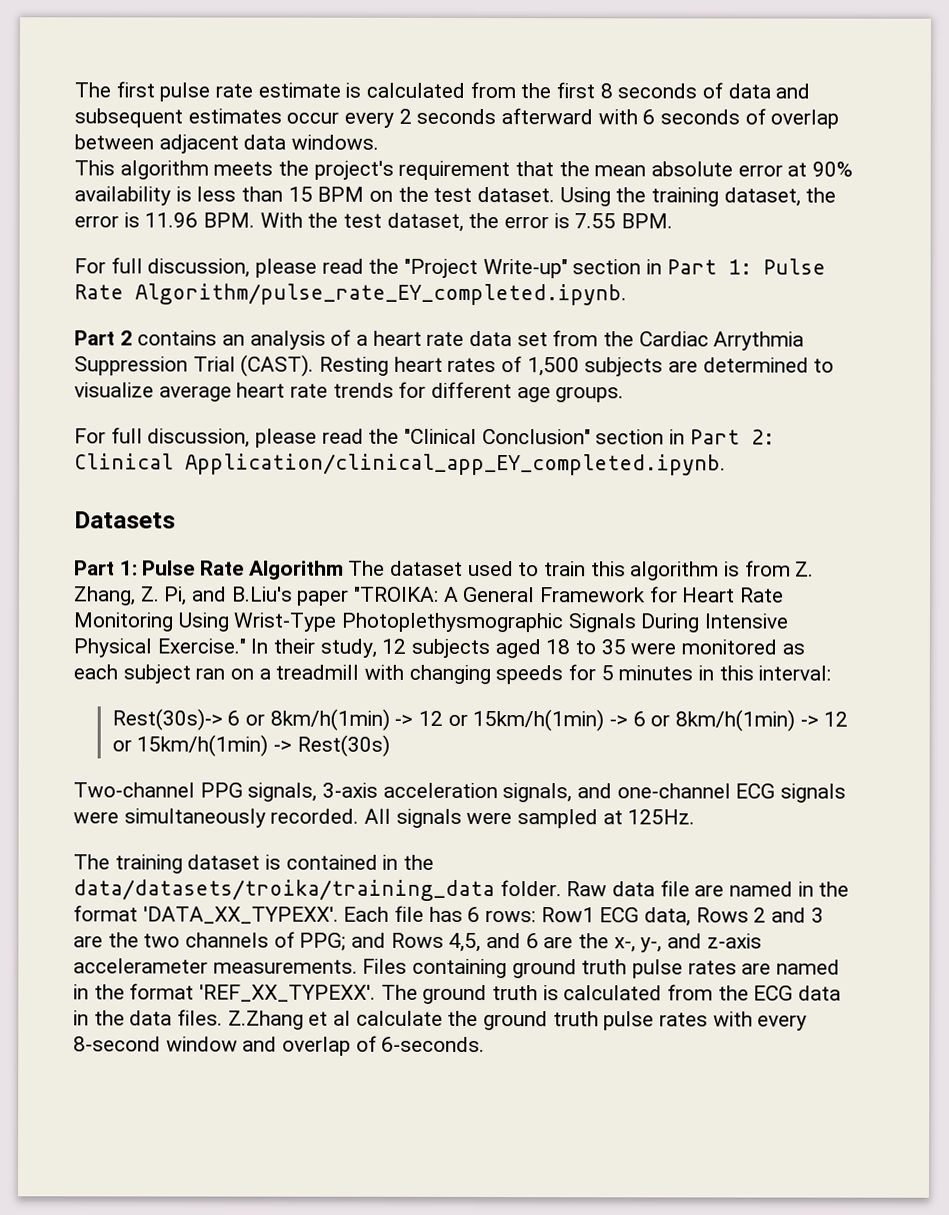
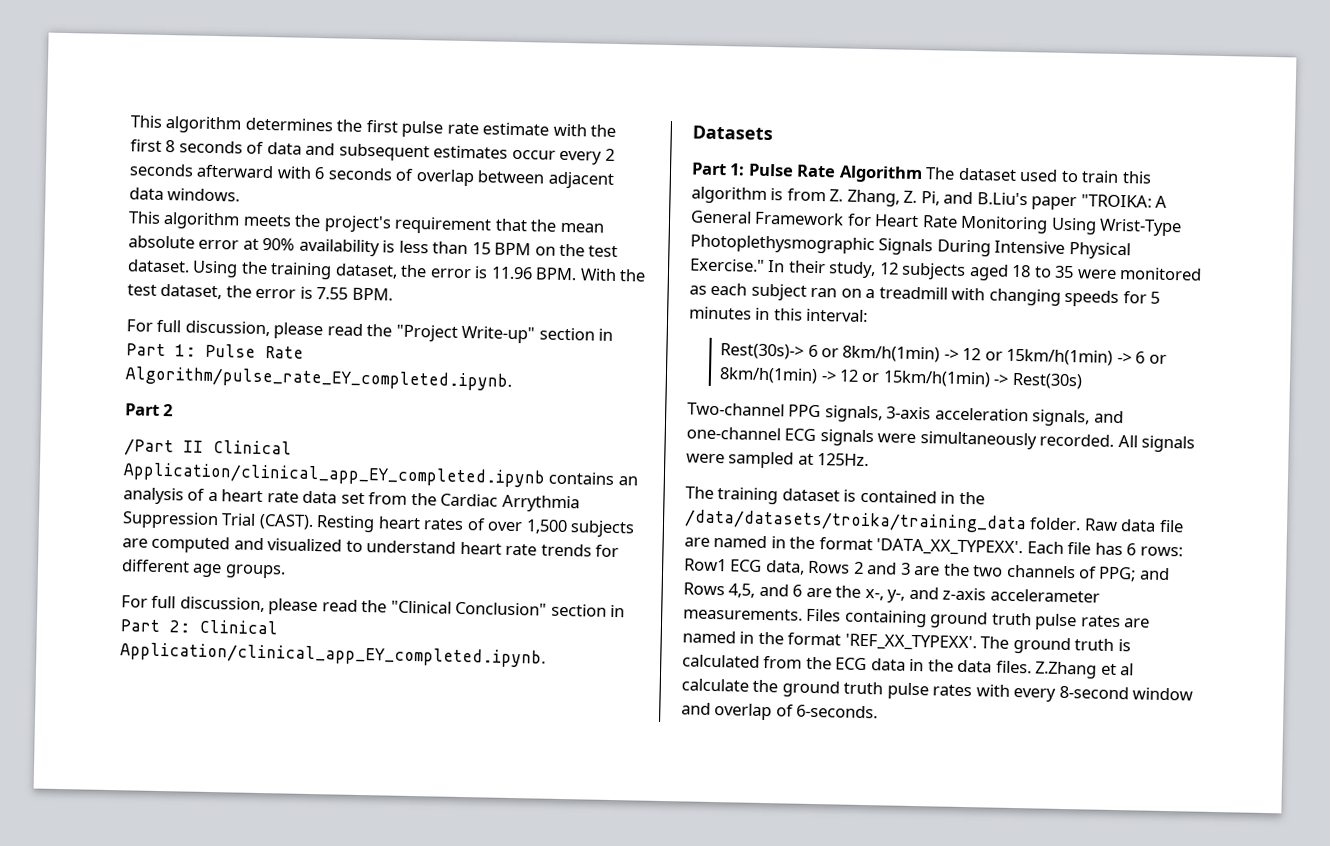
- The first pulse rate estimate is calculated from the first 8 seconds of data and subsequent estimates occur every 2 seconds afterward with 6 seconds of overlap between adjacent data windows.
+ This algorithm determines the first pulse rate estimate with the first 8 seconds of data and subsequent estimates occur every 2 seconds afterward with 6 seconds of overlap between adjacent data windows.
- Part 2 contains an analysis of a heart rate data set from the Cardiac Arrythmia Suppression Trial (CAST).
+ Part 2
+ /Part II Clinical Application/clinical_app_EY_completed.ipynb contains an analysis of a heart rate data set from the Cardiac Arrythmia Suppression Trial (CAST).
- Resting heart rates of 1,500 subjects are determined to visualize average heart rate trends for different age groups.
+ Resting heart rates of over 1,500 subjects are computed and visualized to understand heart rate trends for different age groups.
- The training dataset is contained in the data/datasets/troika/training_data folder.
+ The training dataset is contained in the /data/datasets/troika/training_data folder.

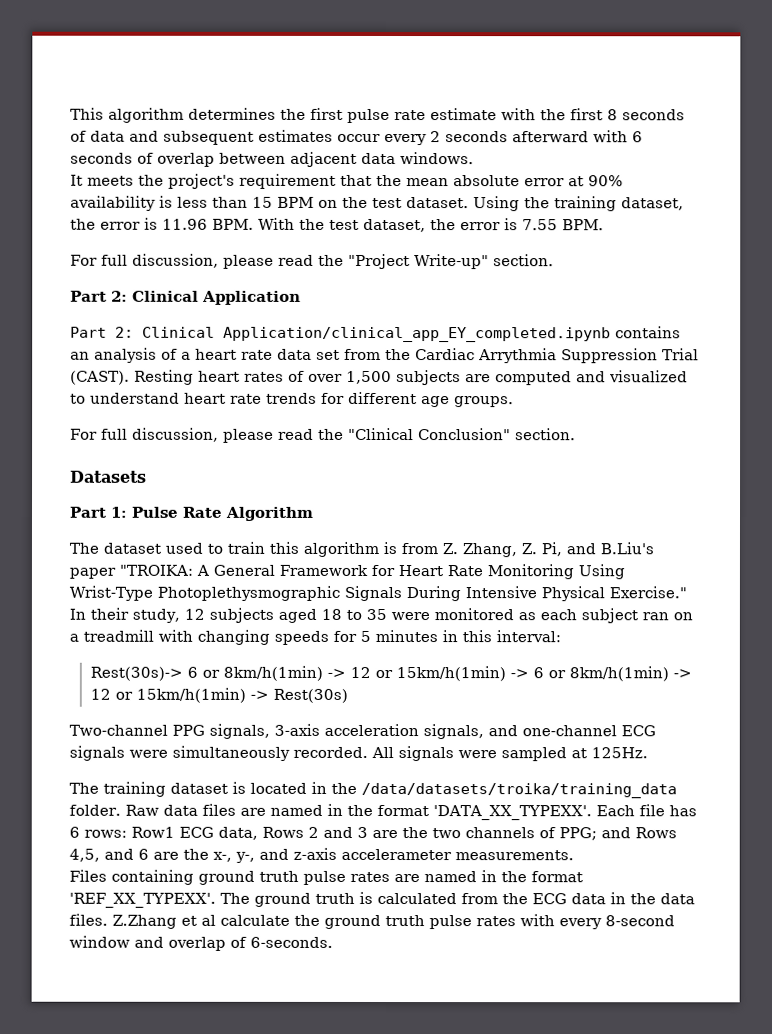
- This algorithm meets the project's requirement that the mean absolute error at 90% availability is less than 15 BPM on the test dataset.
+ It meets the project's requirement that the mean absolute error at 90% availability is less than 15 BPM on the test dataset.
- For full discussion, please read the "Project Write-up" section in Part 1: Pulse Rate Algorithm/pulse_rate_EY_completed.ipynb.
- Part 2
- /Part II Clinical Application/clinical_app_EY_completed.ipynb contains an analysis of a heart rate data set from the Cardiac Arrythmia Suppression Trial (CAST).
+ For full discussion, please read the "Project Write-up" section.
+ Part 2: Clinical Application
+ Part 2: Clinical Application/clinical_app_EY_completed.ipynb contains an analysis of a heart rate data set from the Cardiac Arrythmia Suppression Trial (CAST).
- For full discussion, please read the "Clinical Conclusion" section in Part 2: Clinical Application/clinical_app_EY_completed.ipynb.
+ For full discussion, please read the "Clinical Conclusion" section.
- Part 1: Pulse Rate Algorithm The dataset used to train this algorithm is from Z. Zhang, Z. Pi, and B.Liu's paper "TROIKA: A General Framework for Heart Rate Monitoring Using Wrist-Type Photoplethysmographic Signals During Intensive Physical Exercise."
+ Part 1: Pulse Rate Algorithm
+ The dataset used to train this algorithm is from Z. Zhang, Z. Pi, and B.Liu's paper "TROIKA: A General Framework for Heart Rate Monitoring Using Wrist-Type Photoplethysmographic Signals During Intensive Physical Exercise."
- The training dataset is contained in the /data/datasets/troika/training_data folder.
+ The training dataset is located in the /data/datasets/troika/training_data folder.
- Raw data file are named in the format 'DATA_XX_TYPEXX'.
+ Raw data files are named in the format 'DATA_XX_TYPEXX'.
- Each file has 6 rows: Row1 ECG data, Rows 2 and 3 are the two channels of PPG; and Rows 4,5, and 6 are the x-, y-, and z-axis accelerameter measurements. Files containing ground truth pulse rates are named in the format 'REF_XX_TYPEXX'.
+ Each file has 6 rows: Row1 ECG data, Rows 2 and 3 are the two channels of PPG; and Rows 4,5, and 6 are the x-, y-, and z-axis accelerameter measurements.
+ Files containing ground truth pulse rates are named in the format 'REF_XX_TYPEXX'.

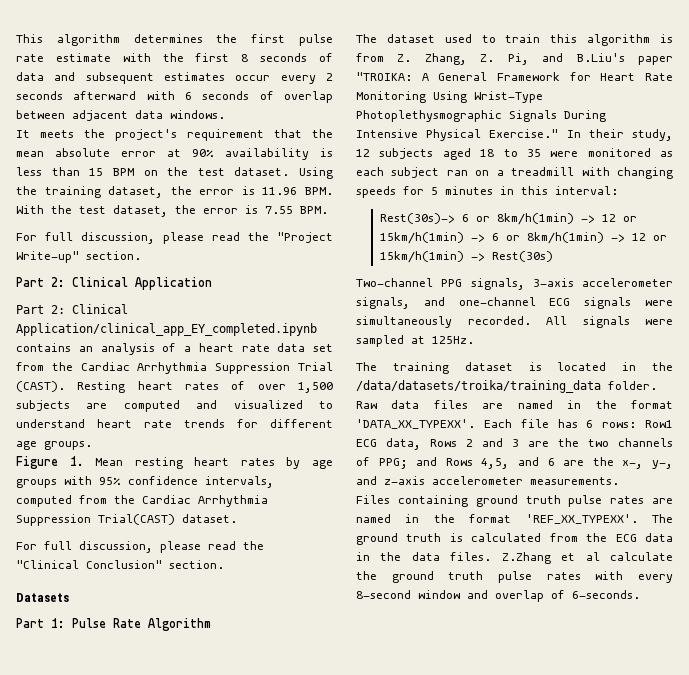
- Part 2: Clinical Application/clinical_app_EY_completed.ipynb contains an analysis of a heart rate data set from the Cardiac Arrythmia Suppression Trial (CAST).
+ Part 2: Clinical Application/clinical_app_EY_completed.ipynb contains an analysis of a heart rate data set from the Cardiac Arrhythmia Suppression Trial (CAST).
+ Figure 1. Mean resting heart rates by age groups with 95% confidence intervals, computed from the Cardiac Arrhythmia Suppression Trial(CAST) dataset.
- Two-channel PPG signals, 3-axis acceleration signals, and one-channel ECG signals were simultaneously recorded.
+ Two-channel PPG signals, 3-axis accelerometer signals, and one-channel ECG signals were simultaneously recorded.
- Each file has 6 rows: Row1 ECG data, Rows 2 and 3 are the two channels of PPG; and Rows 4,5, and 6 are the x-, y-, and z-axis accelerameter measurements.
+ Each file has 6 rows: Row1 ECG data, Rows 2 and 3 are the two channels of PPG; and Rows 4,5, and 6 are the x-, y-, and z-axis accelerometer measurements.

